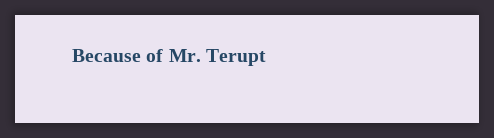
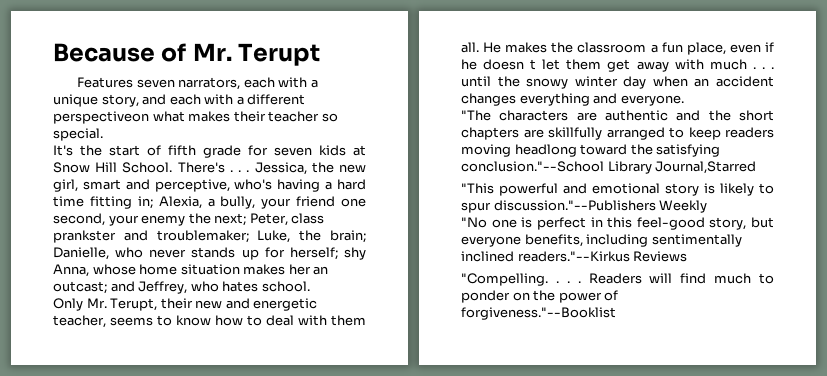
+ Features seven narrators, each with a unique story, and each with a different perspectiveon what makes their teacher so special.
+ It's the start of fifth grade for seven kids at Snow Hill School. There's . . . Jessica, the new girl, smart and perceptive, who's having a hard time fitting in; Alexia, a bully, your friend one second, your enemy the next; Peter, class prankster and troublemaker; Luke, the brain; Danielle, who never stands up for herself; shy Anna, whose home situation makes her an outcast; and Jeffrey, who hates school.
+ Only Mr. Terupt, their new and energetic teacher, seems to know how to deal with them all. He makes the classroom a fun place, even if he doesn t let them get away with much . . . until the snowy winter day when an accident changes everything and everyone.
+ "The characters are authentic and the short chapters are skillfully arranged to keep readers moving headlong toward the satisfying conclusion."--School Library Journal,Starred
+ "This powerful and emotional story is likely to spur discussion."--Publishers Weekly
+ "No one is perfect in this feel-good story, but everyone benefits, including sentimentally inclined readers."--Kirkus Reviews
+ "Compelling. . . . Readers will find much to ponder on the power of forgiveness."--Booklist

